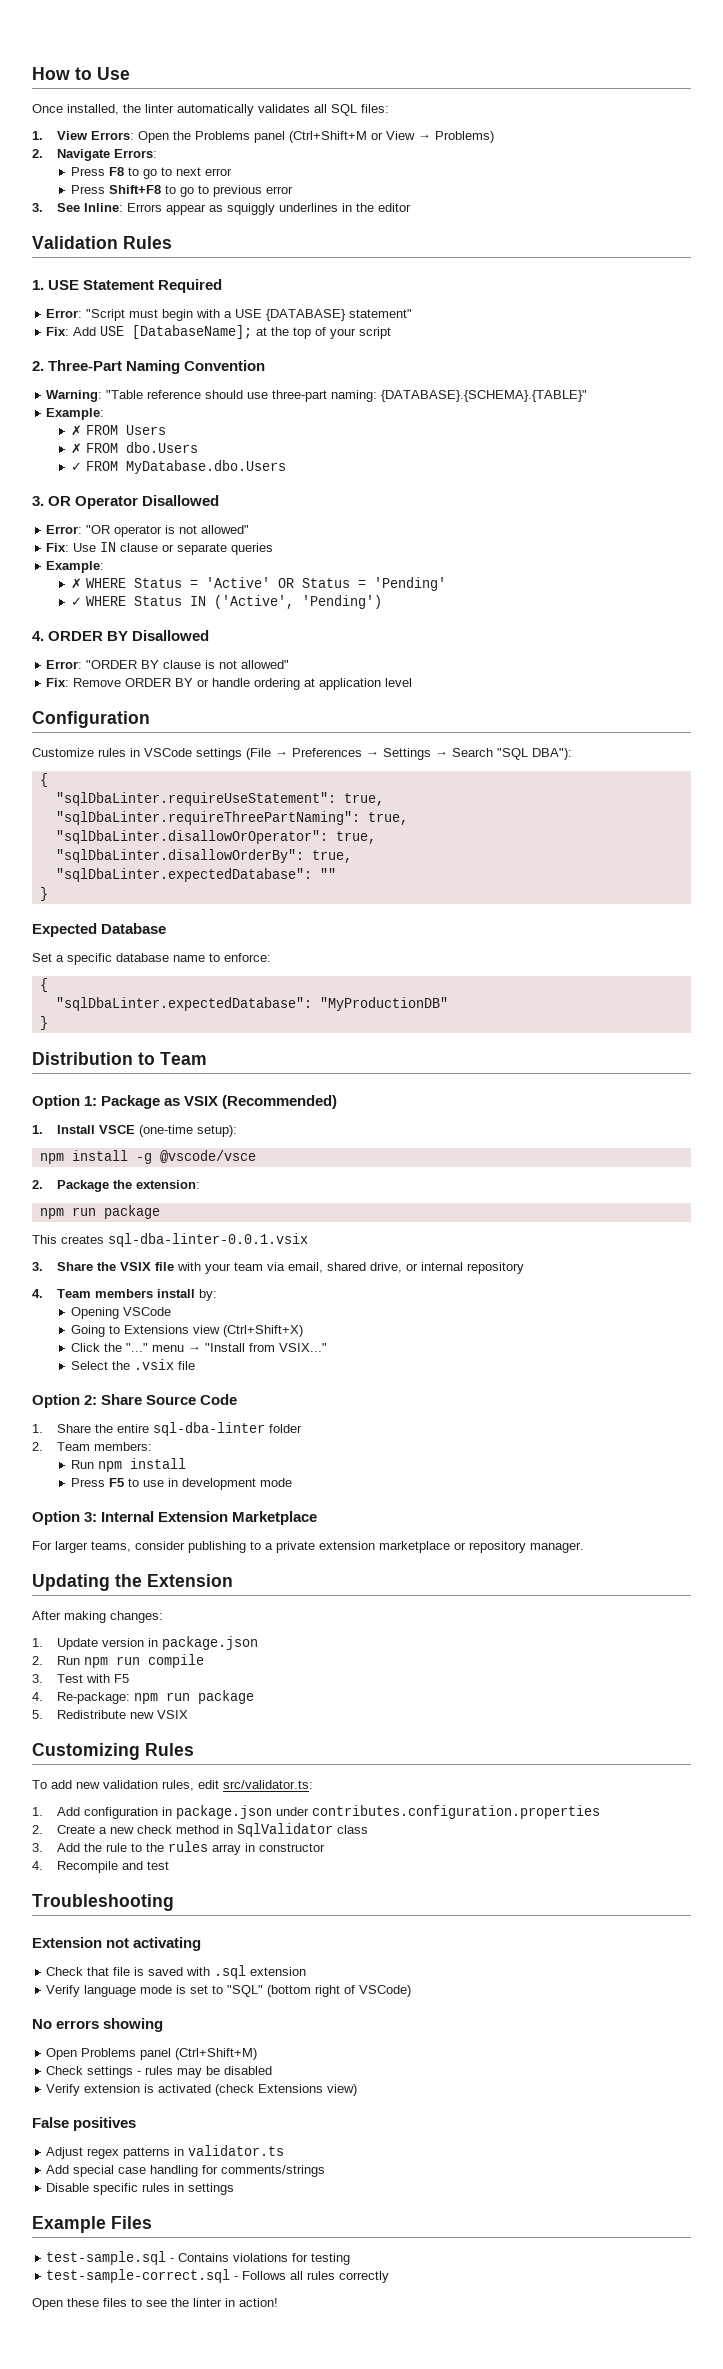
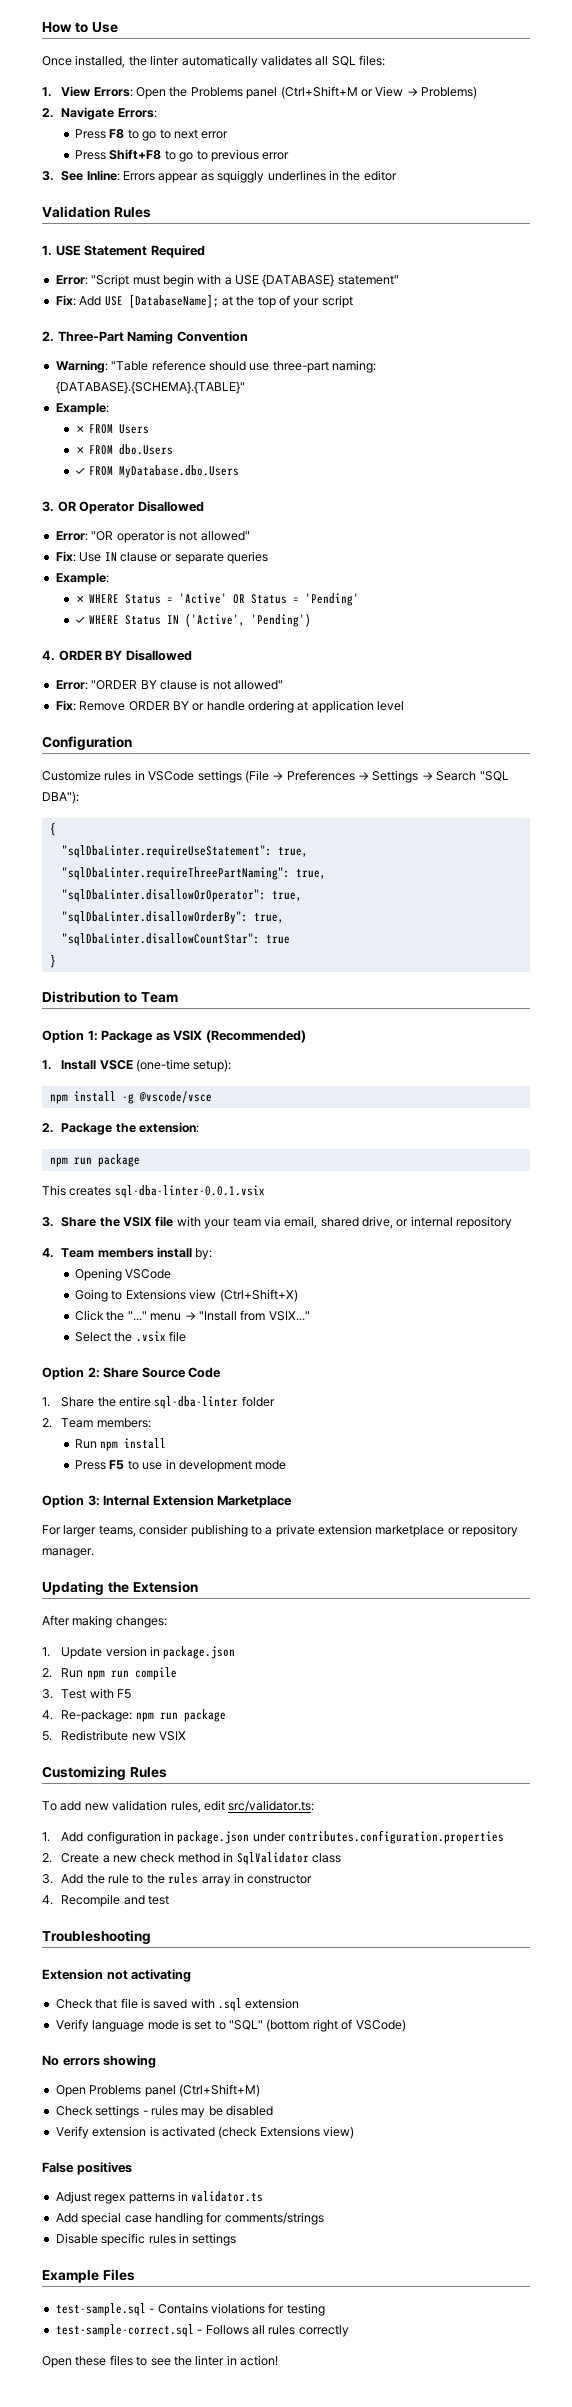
- "sqlDbaLinter.expectedDatabase": ""
- }
- Expected Database
- Set a specific database name to enforce:
- {
- "sqlDbaLinter.expectedDatabase": "MyProductionDB"
+ "sqlDbaLinter.disallowCountStar": true

